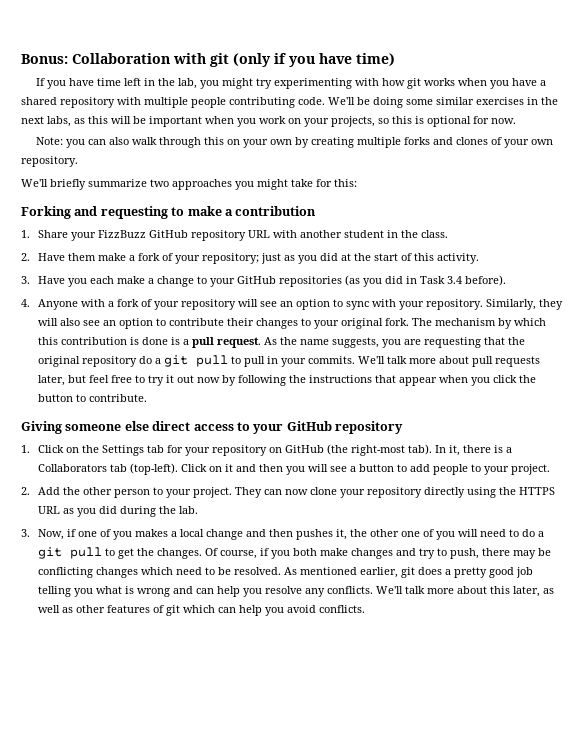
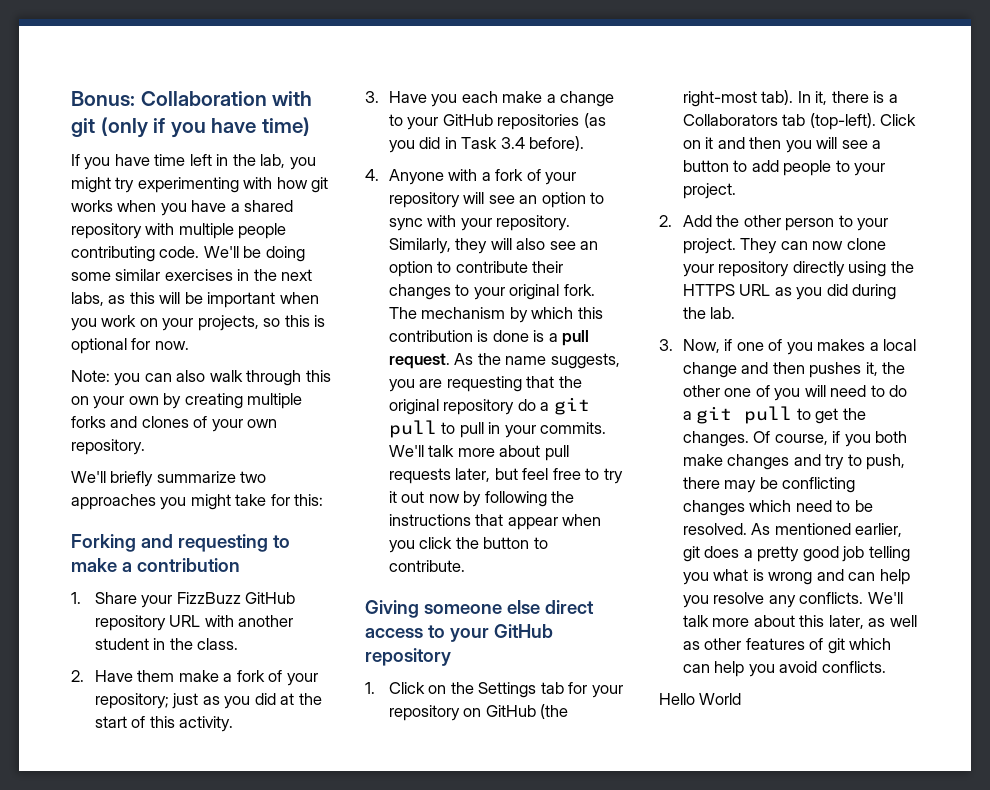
+ Hello World

